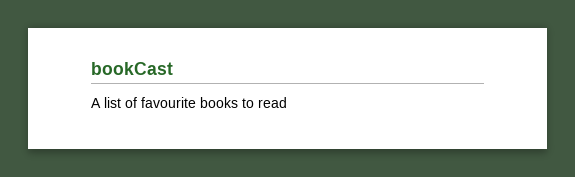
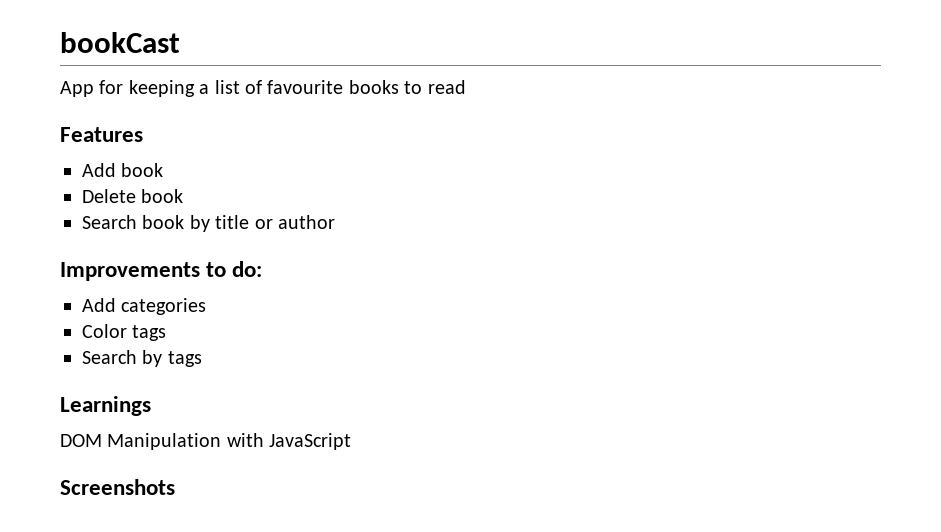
- A list of favourite books to read
+ App for keeping a list of favourite books to read
+ Features
+ Add book
+ Delete book
+ Search book by title or author
+ Improvements to do:
+ Add categories
+ Color tags
+ Search by tags
+ Learnings
+ DOM Manipulation with JavaScript
+ Screenshots

